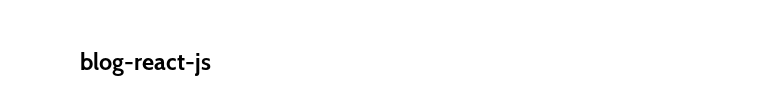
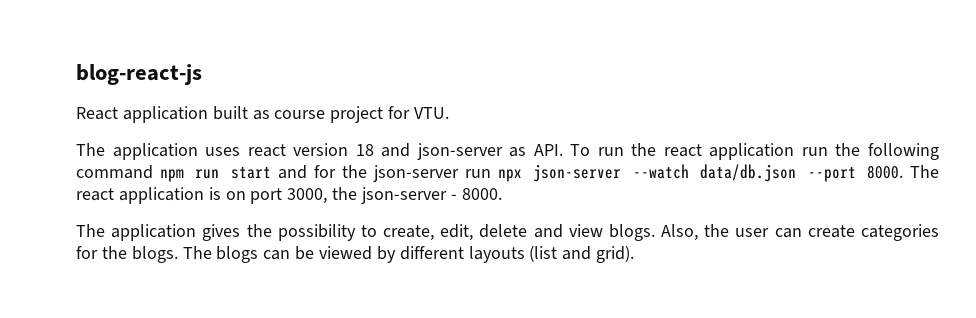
+ React application built as course project for VTU.
+ The application uses react version 18 and json-server as API. To run the react application run the following command npm run start and for the json-server run npx json-server --watch data/db.json --port 8000. The react application is on port 3000, the json-server - 8000.
+ The application gives the possibility to create, edit, delete and view blogs. Also, the user can create categories for the blogs. The blogs can be viewed by different layouts (list and grid).

